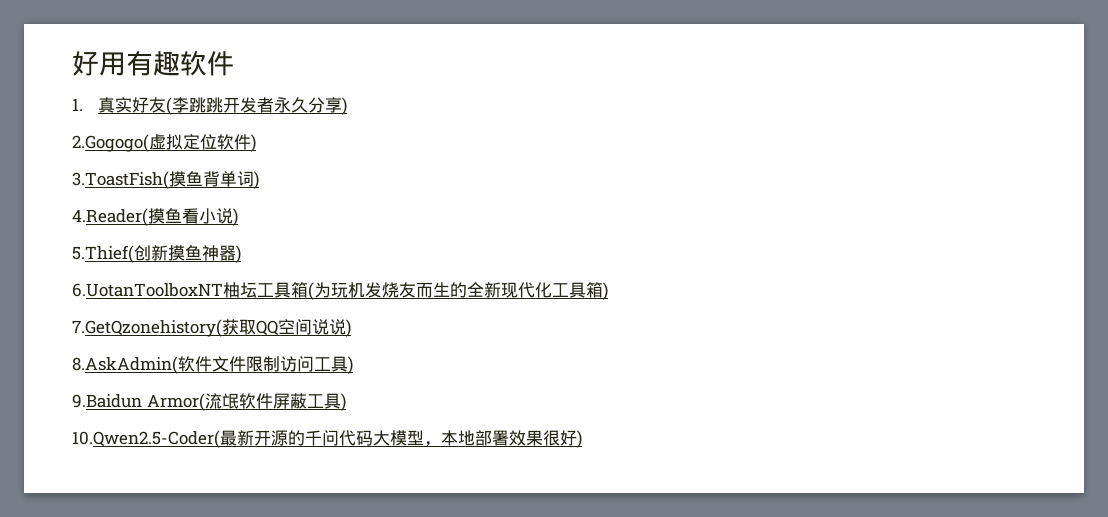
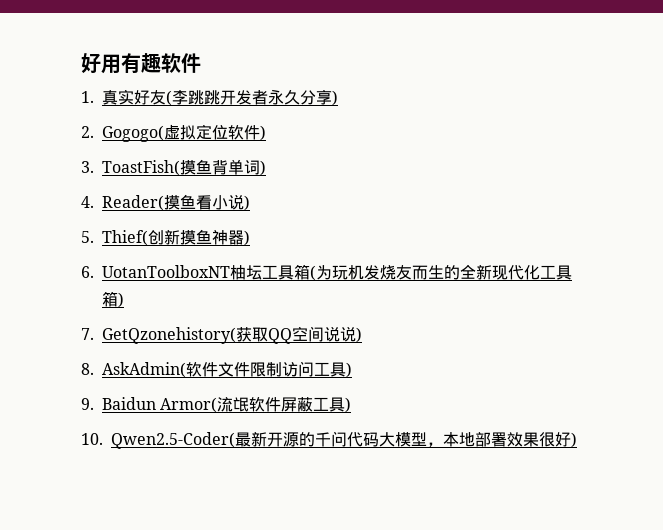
- 2.Gogogo(虚拟定位软件)
+ 2. Gogogo(虚拟定位软件)
- 3.ToastFish(摸鱼背单词)
+ 3. ToastFish(摸鱼背单词)
- 4.Reader(摸鱼看小说)
+ 4. Reader(摸鱼看小说)
- 5.Thief(创新摸鱼神器)
+ 5. Thief(创新摸鱼神器)
- 6.UotanToolboxNT柚坛工具箱(为玩机发烧友而生的全新现代化工具箱)
+ 6. UotanToolboxNT柚坛工具箱(为玩机发烧友而生的全新现代化工具箱)
- 7.GetQzonehistory(获取QQ空间说说)
+ 7. GetQzonehistory(获取QQ空间说说)
- 8.AskAdmin(软件文件限制访问工具)
+ 8. AskAdmin(软件文件限制访问工具)
- 9.Baidun Armor(流氓软件屏蔽工具)
+ 9. Baidun Armor(流氓软件屏蔽工具)
- 10.Qwen2.5-Coder(最新开源的千问代码大模型，本地部署效果很好)
+ 10. Qwen2.5-Coder(最新开源的千问代码大模型，本地部署效果很好)

